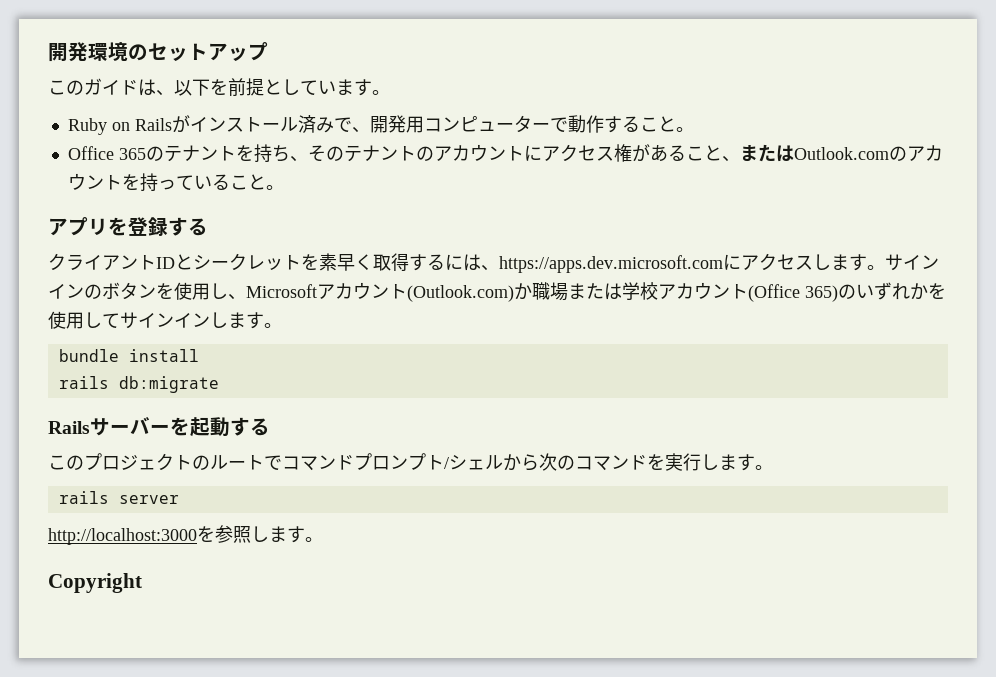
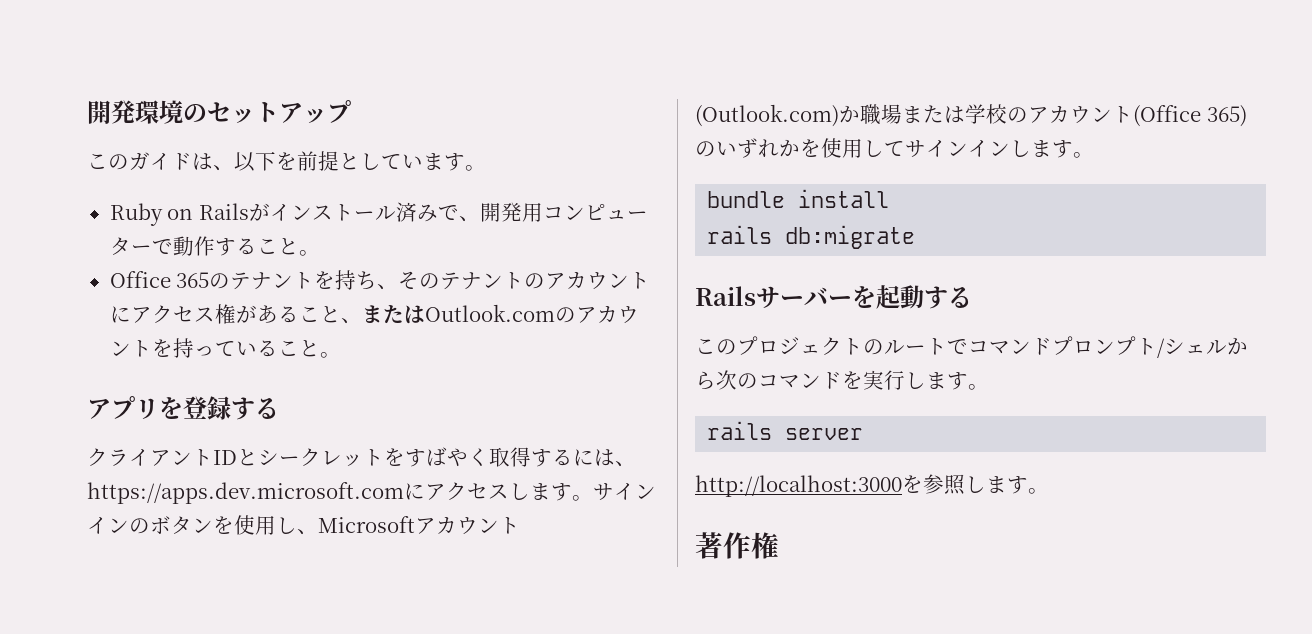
- クライアントIDとシークレットを素早く取得するには、https://apps.dev.microsoft.comにアクセスします。
+ クライアントIDとシークレットをすばやく取得するには、https://apps.dev.microsoft.comにアクセスします。
- サインインのボタンを使用し、Microsoftアカウント(Outlook.com)か職場または学校アカウント(Office 365)のいずれかを使用してサインインします。
+ サインインのボタンを使用し、Microsoftアカウント(Outlook.com)か職場または学校のアカウント(Office 365)のいずれかを使用してサインインします。
- Copyright
+ 著作権

